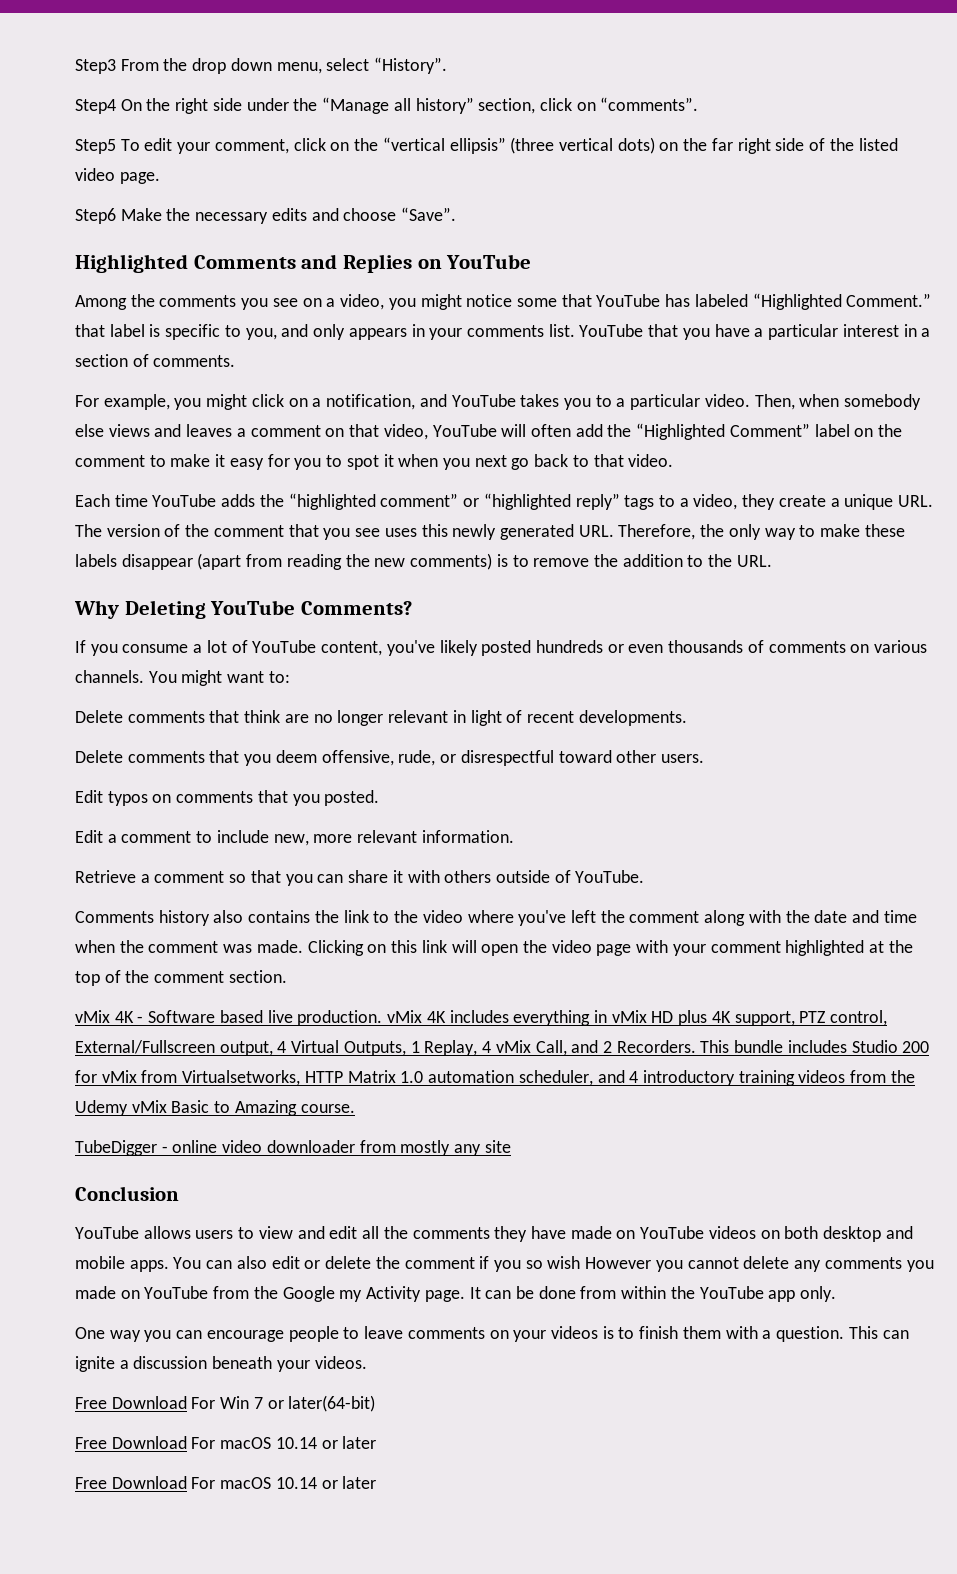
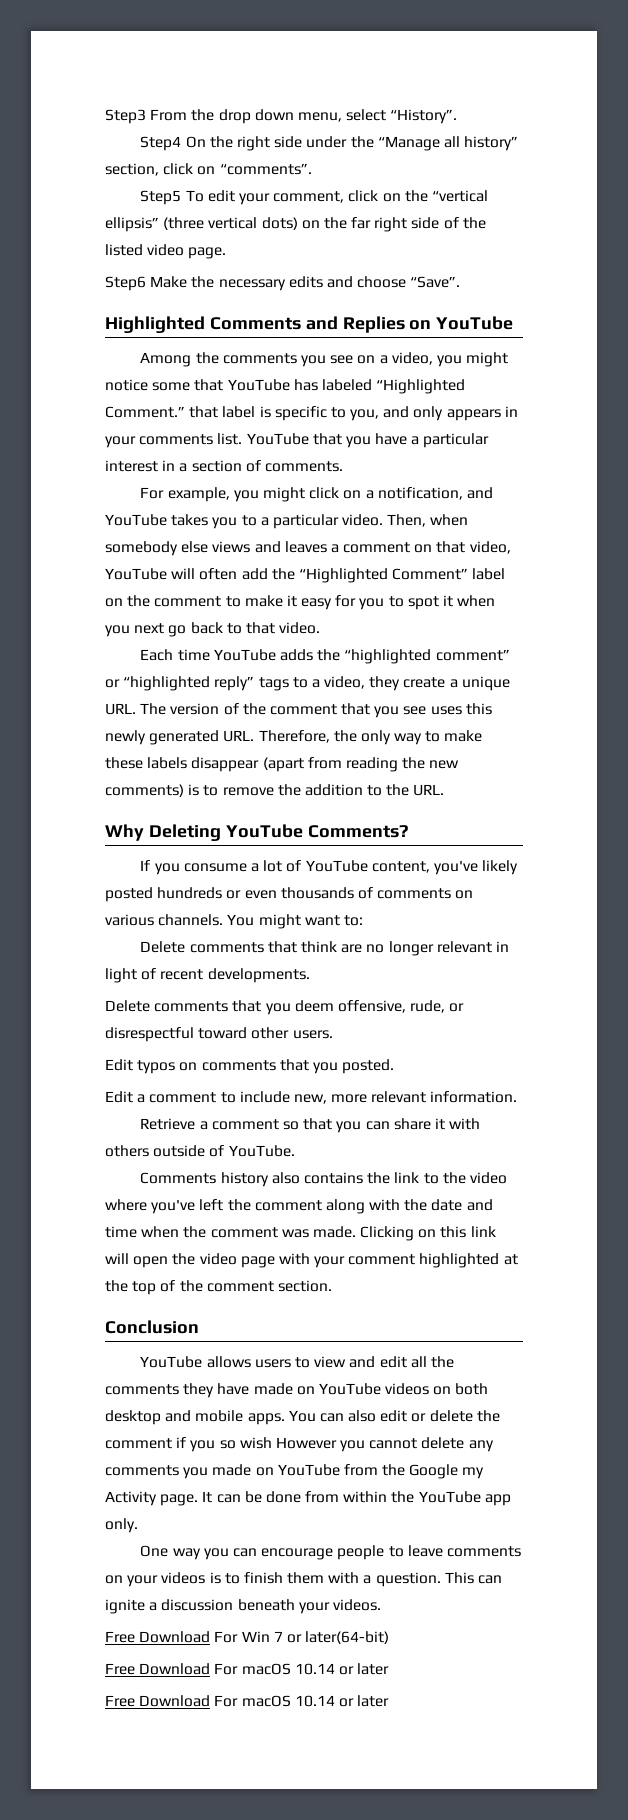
- vMix 4K - Software based live production. vMix 4K includes everything in vMix HD plus 4K support, PTZ control, External/Fullscreen output, 4 Virtual Outputs, 1 Replay, 4 vMix Call, and 2 Recorders. This bundle includes Studio 200 for vMix from Virtualsetworks, HTTP Matrix 1.0 automation scheduler, and 4 introductory training videos from the Udemy vMix Basic to Amazing course.
- TubeDigger - online video downloader from mostly any site

